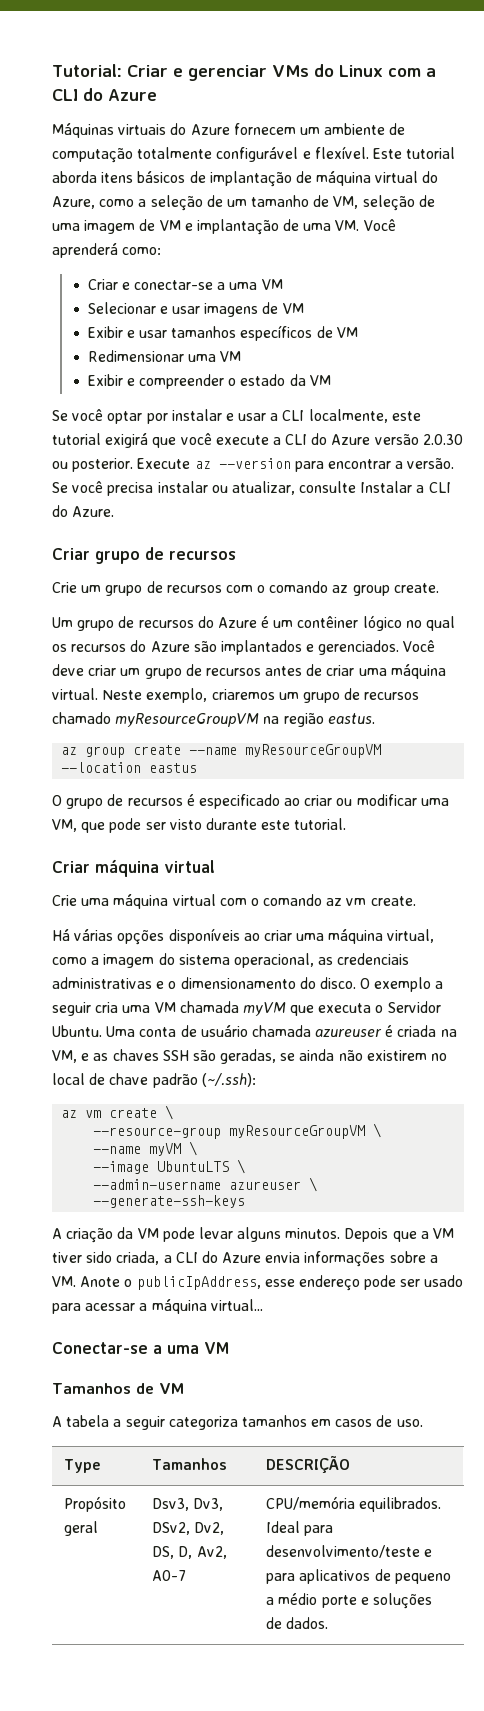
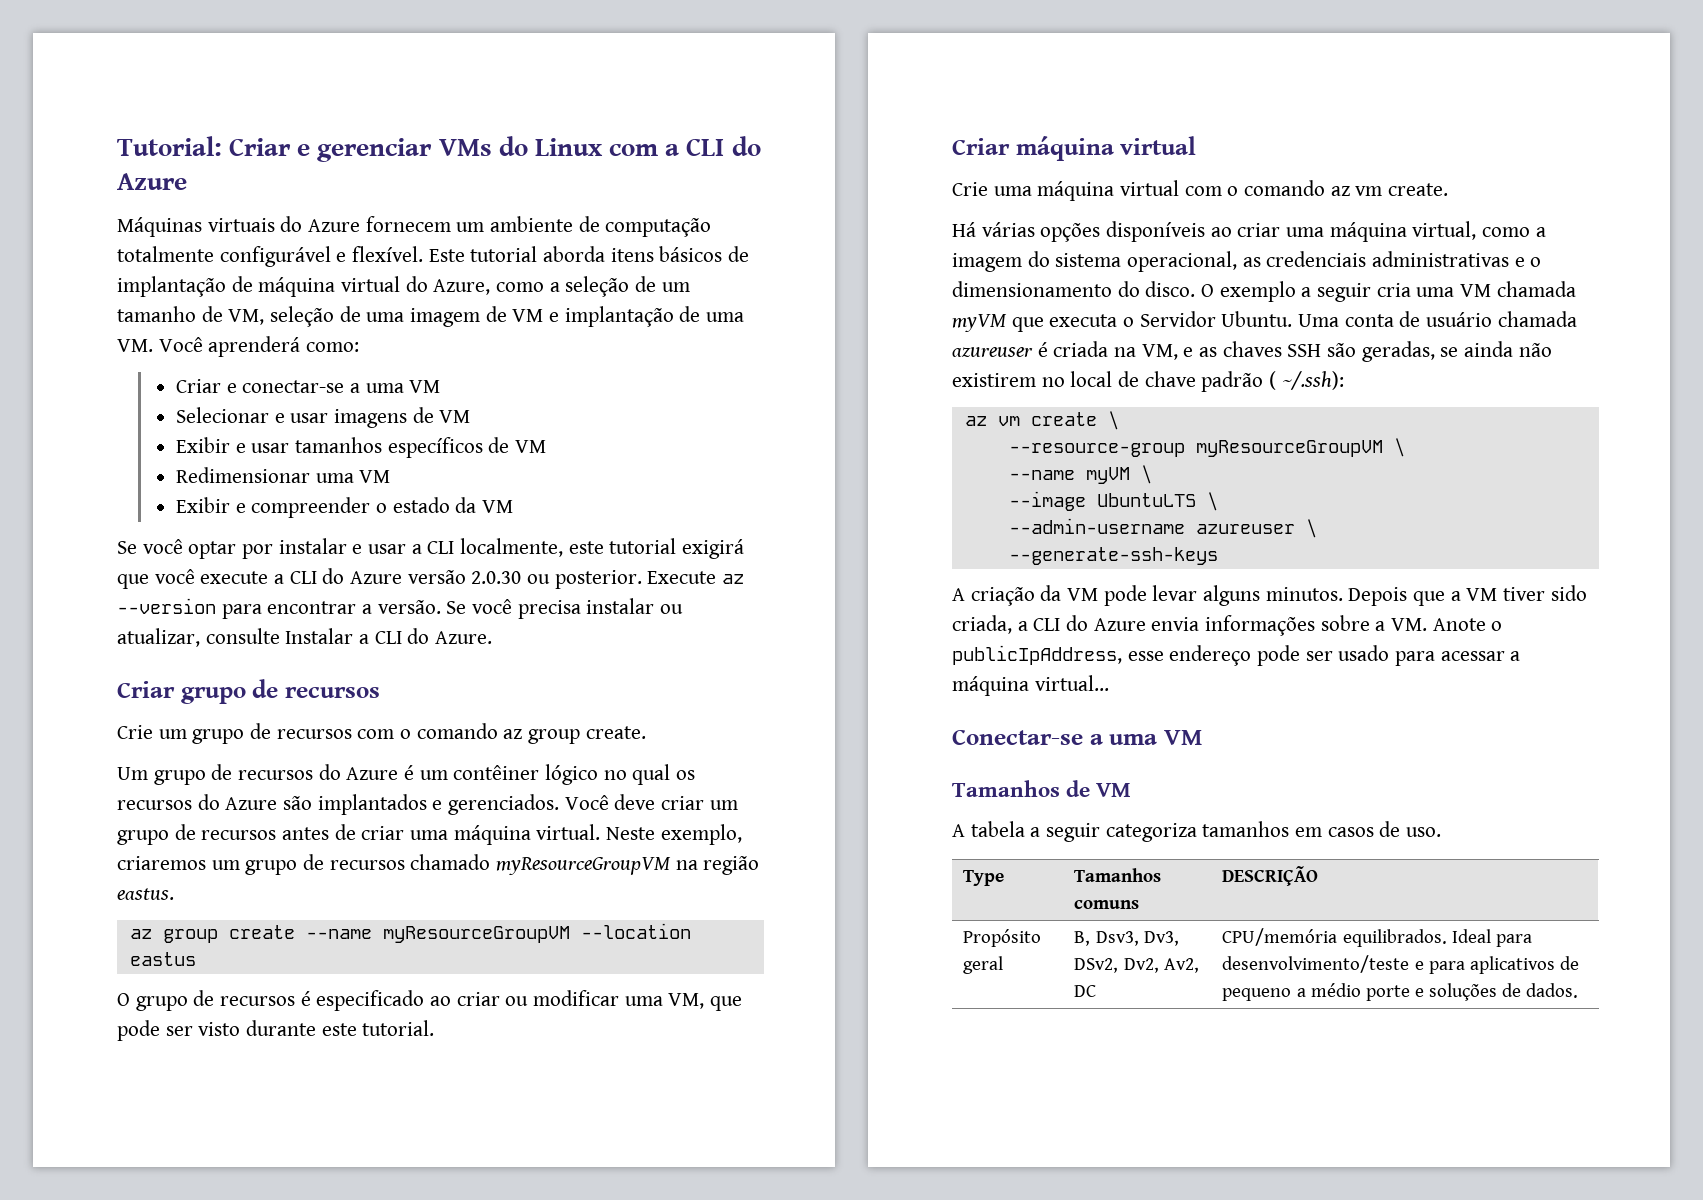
- Uma conta de usuário chamada azureuser é criada na VM, e as chaves SSH são geradas, se ainda não existirem no local de chave padrão (~/.ssh):
+ Uma conta de usuário chamada azureuser é criada na VM, e as chaves SSH são geradas, se ainda não existirem no local de chave padrão ( ~/.ssh):
- Type | Tamanhos | DESCRIÇÃO
+ Type | Tamanhos comuns | DESCRIÇÃO
- Propósito geral | Dsv3, Dv3, DSv2, Dv2, DS, D, Av2, A0-7 | CPU/memória equilibrados. Ideal para desenvolvimento/teste e para aplicativos de pequeno a médio porte e soluções de dados.
+ Propósito geral | B, Dsv3, Dv3, DSv2, Dv2, Av2, DC | CPU/memória equilibrados. Ideal para desenvolvimento/teste e para aplicativos de pequeno a médio porte e soluções de dados.

